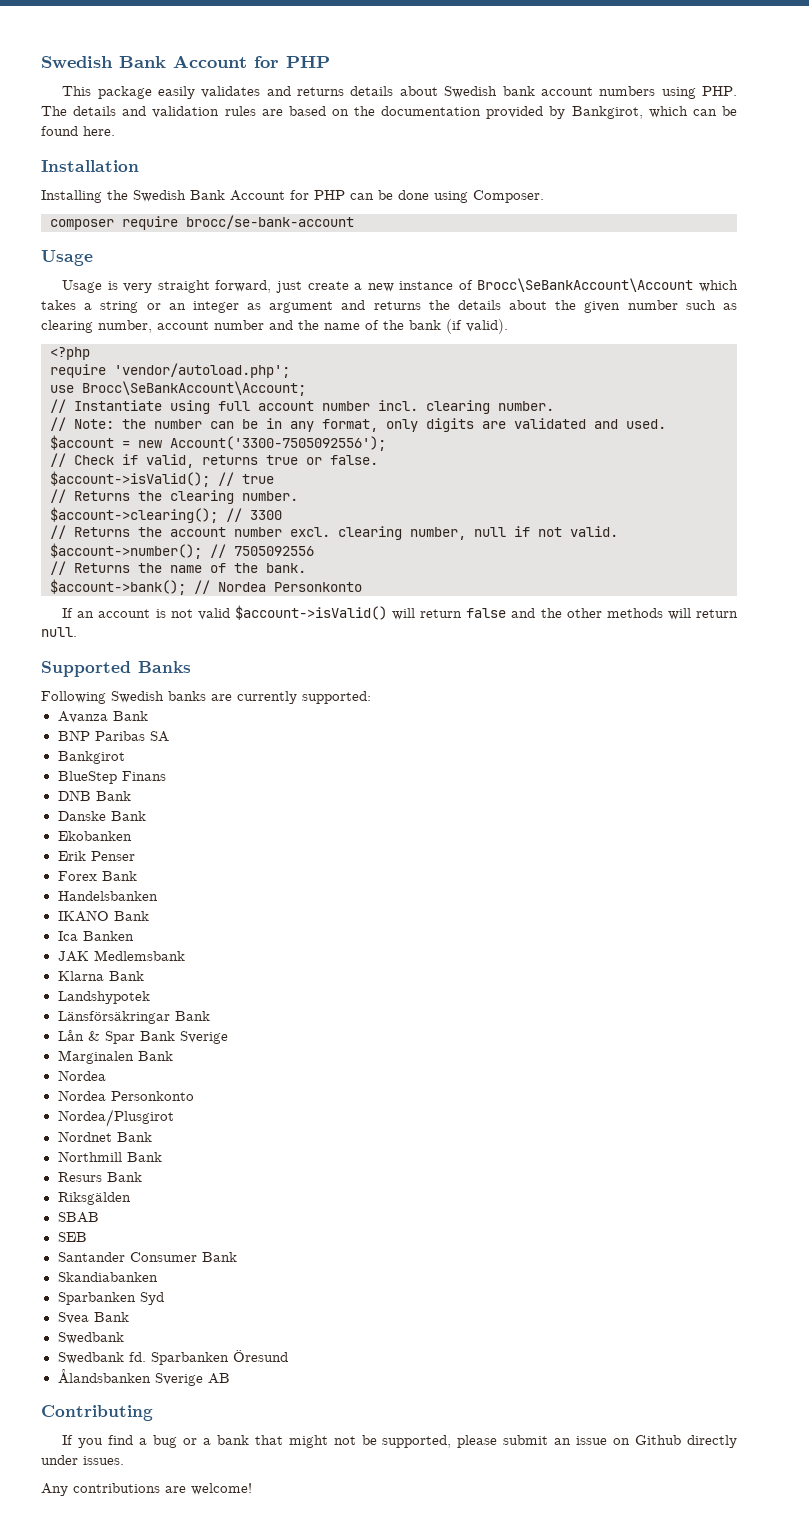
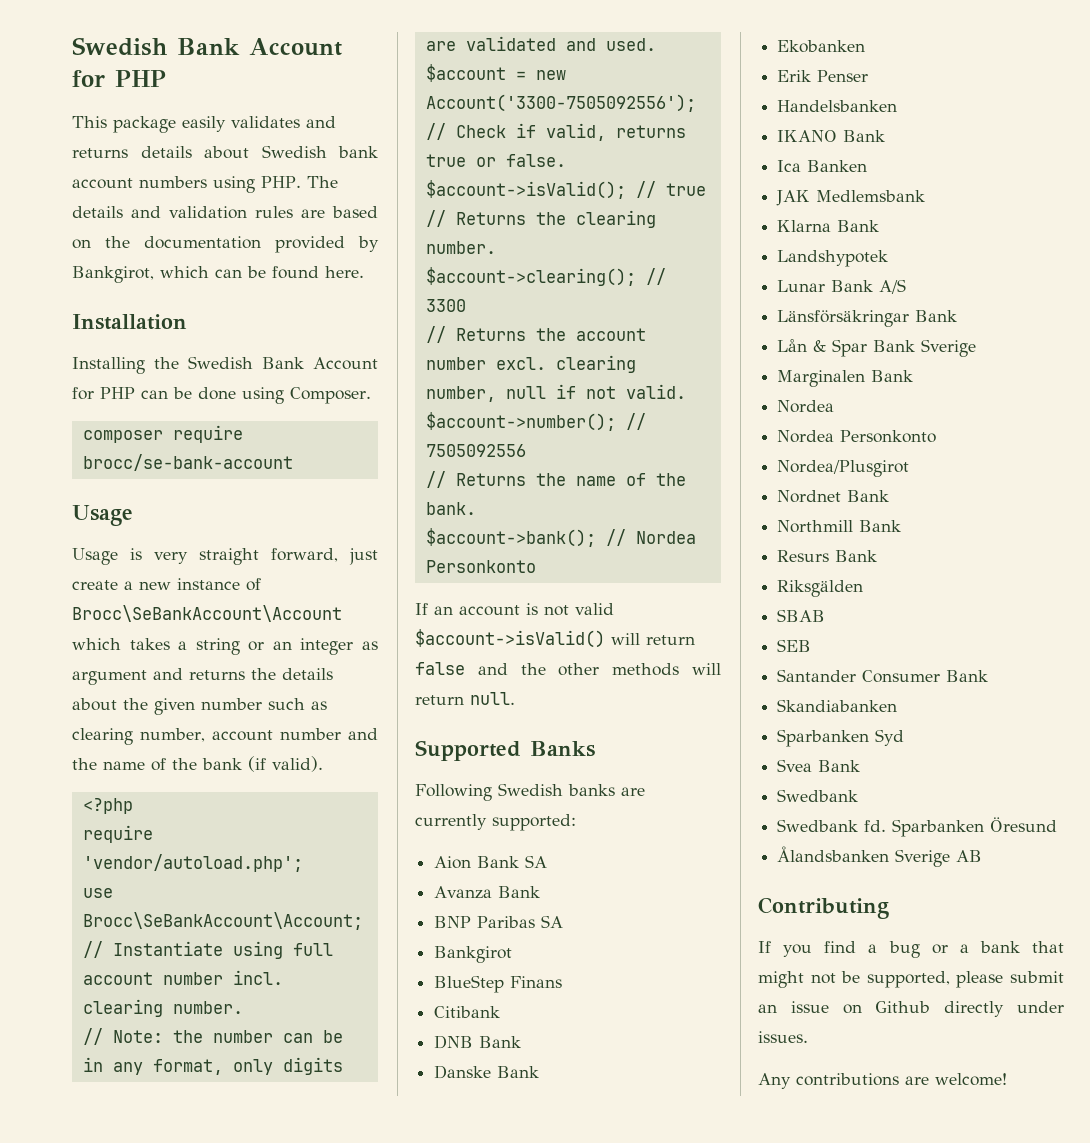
+ Aion Bank SA
+ Citibank
- Forex Bank
+ Lunar Bank A/S

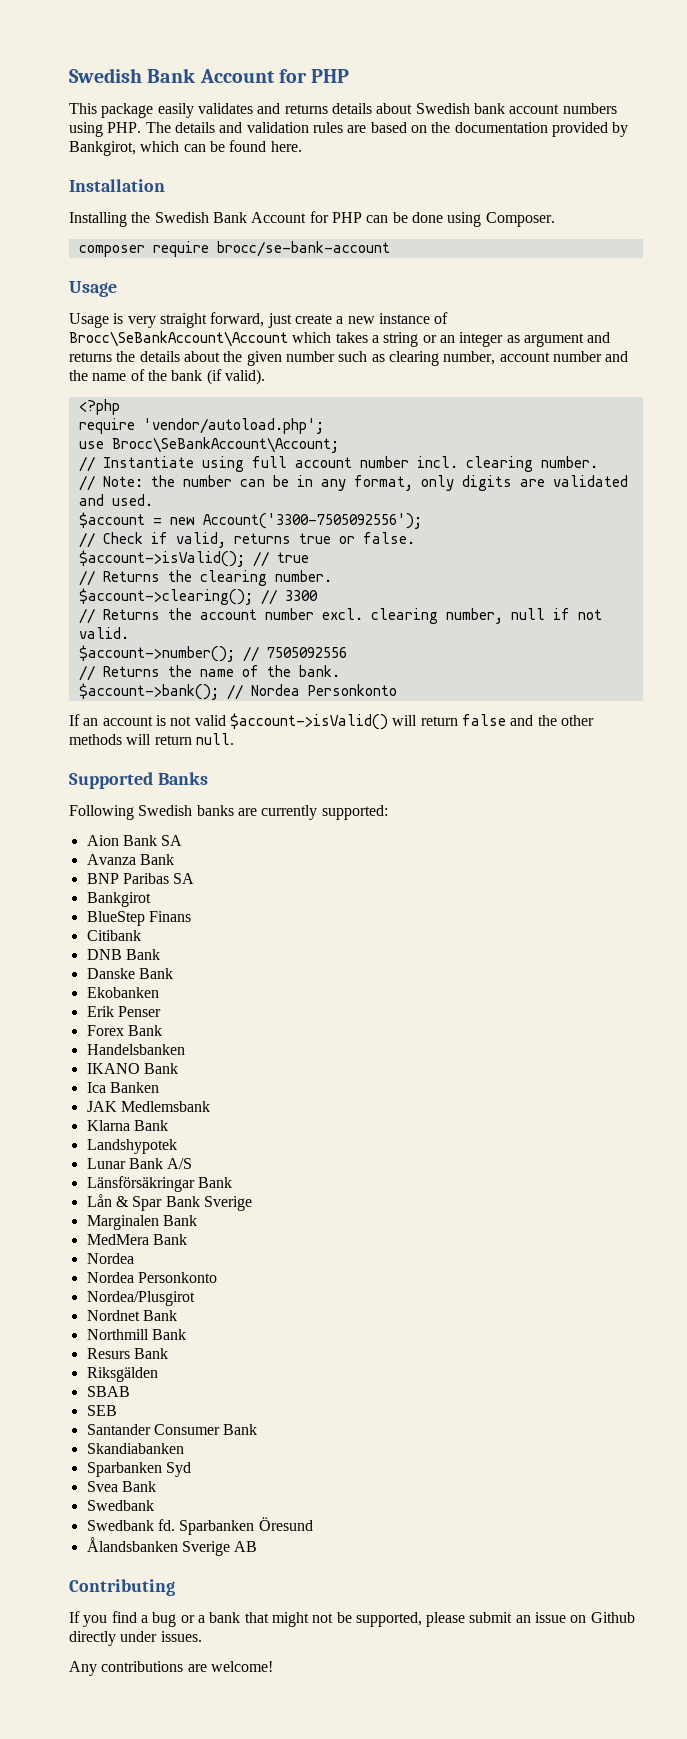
+ Forex Bank
+ MedMera Bank

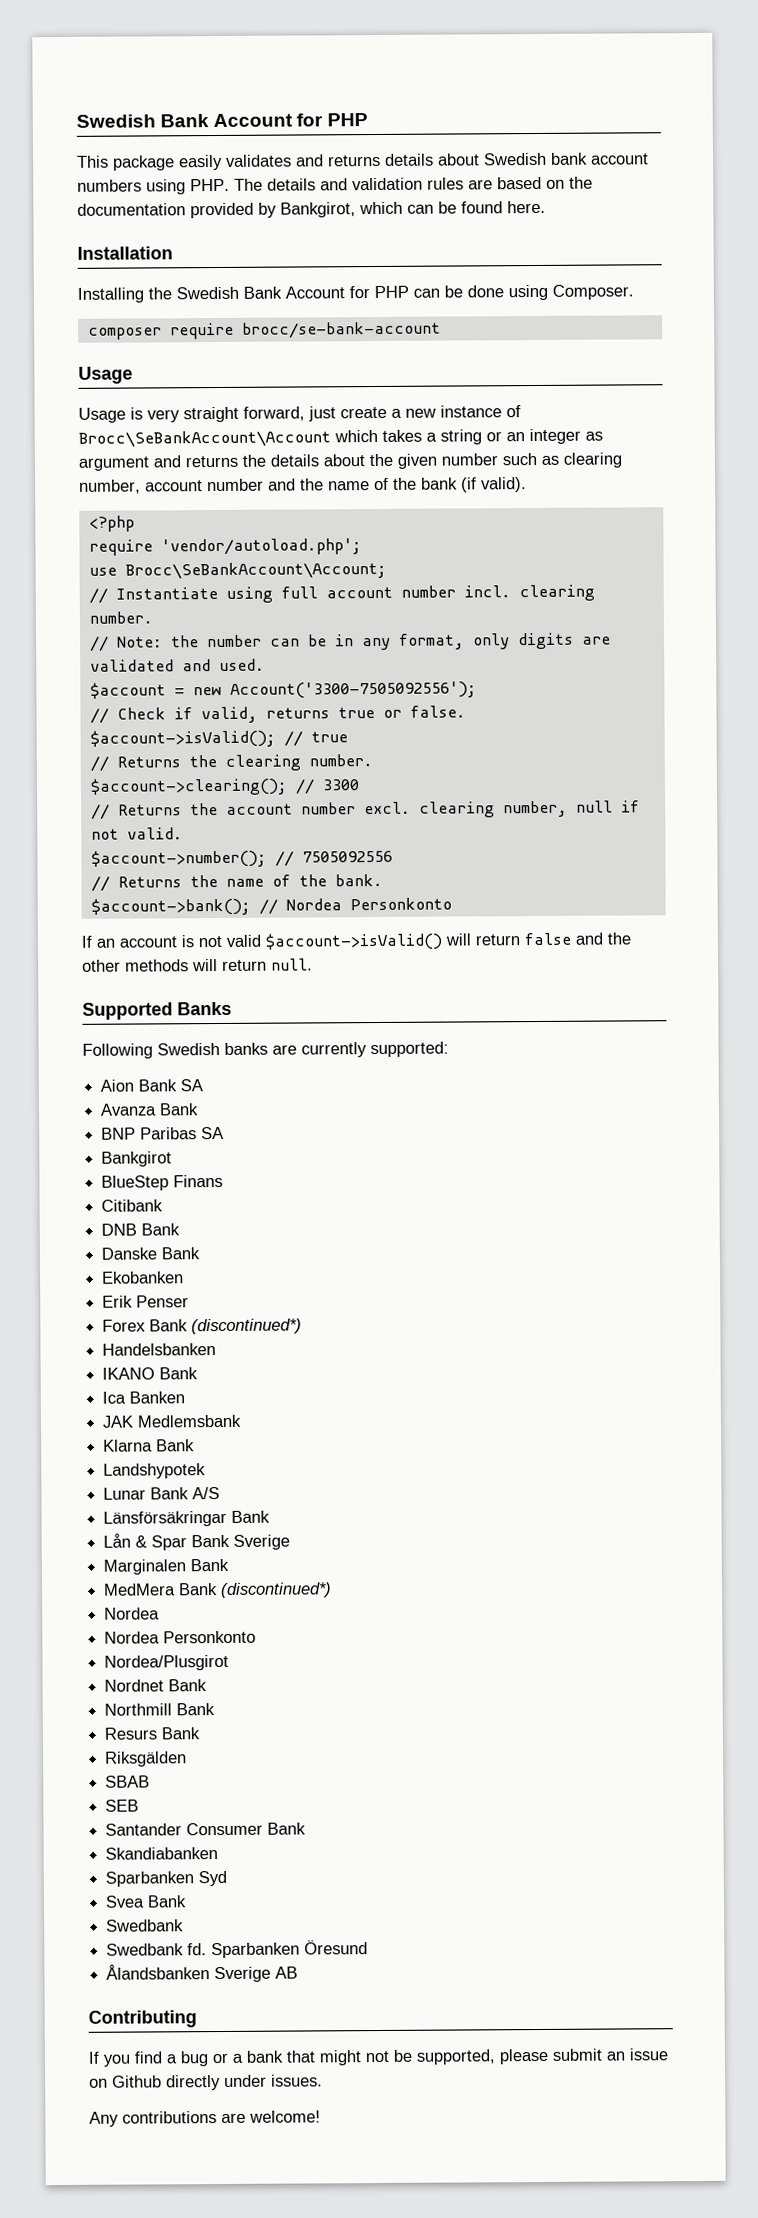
- Forex Bank
+ Forex Bank (discontinued*)
- MedMera Bank
+ MedMera Bank (discontinued*)

